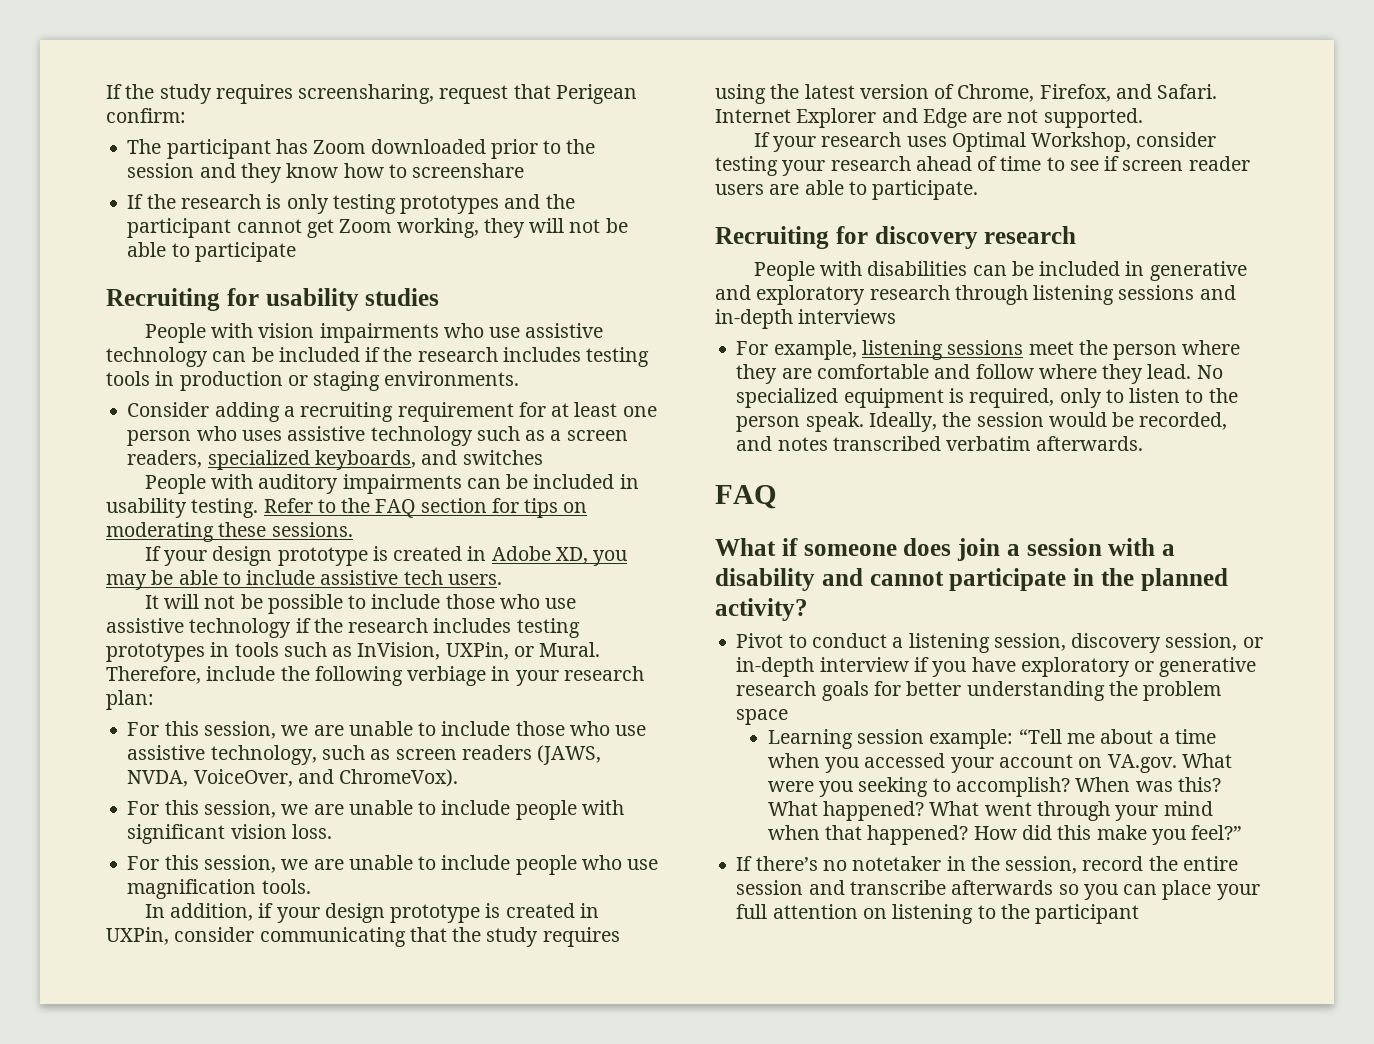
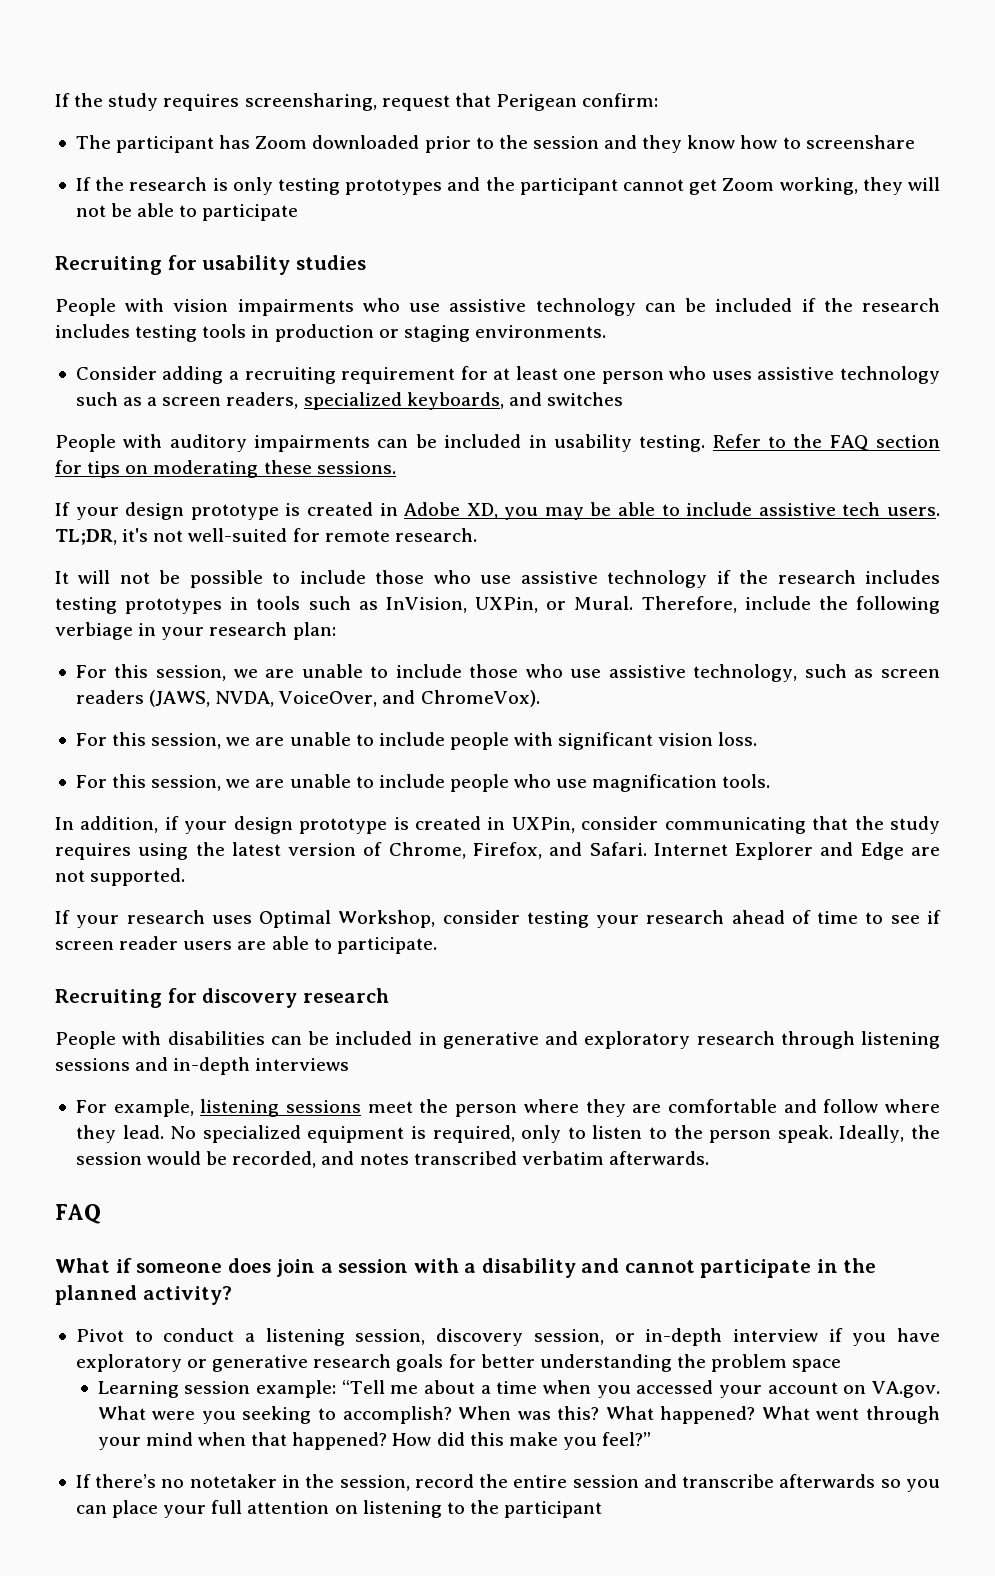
+ TL;DR, it's not well-suited for remote research.

